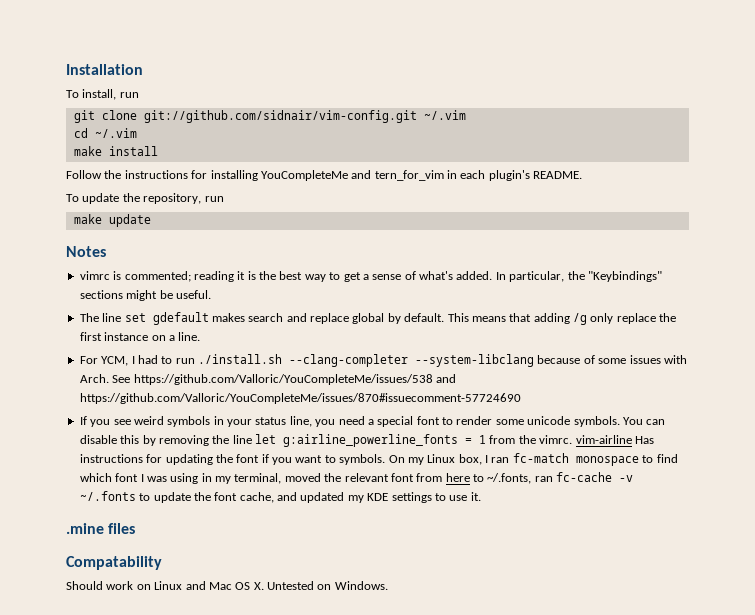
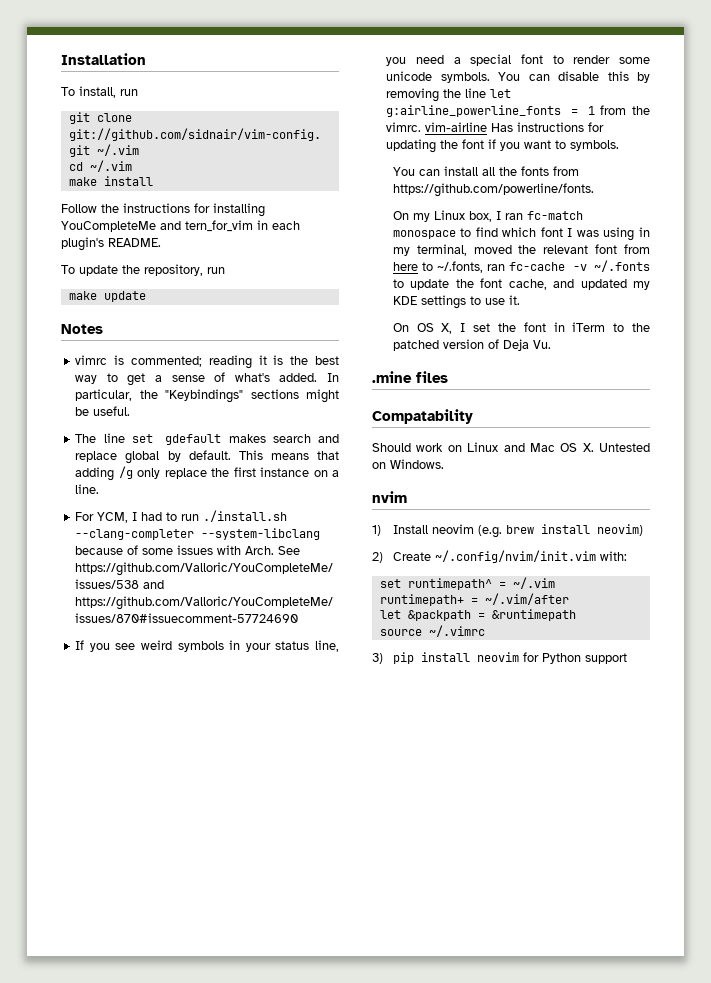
- You can disable this by removing the line let g:airline_powerline_fonts = 1 from the vimrc. vim-airline Has instructions for updating the font if you want to symbols. On my Linux box, I ran fc-match monospace to find which font I was using in my terminal, moved the relevant font from here to ~/.fonts, ran fc-cache -v ~/.fonts to update the font cache, and updated my KDE settings to use it.
+ You can disable this by removing the line let g:airline_powerline_fonts = 1 from the vimrc. vim-airline Has instructions for updating the font if you want to symbols.
+ You can install all the fonts from https://github.com/powerline/fonts.
+ On my Linux box, I ran fc-match monospace to find which font I was using in my terminal, moved the relevant font from here to ~/.fonts, ran fc-cache -v ~/.fonts to update the font cache, and updated my KDE settings to use it.
+ On OS X, I set the font in iTerm to the patched version of Deja Vu.
+ nvim
+ 1) Install neovim (e.g. brew install neovim)
+ 2) Create ~/.config/nvim/init.vim with:
+ set runtimepath^ = ~/.vim runtimepath+ = ~/.vim/after
+ let &packpath = &runtimepath
+ source ~/.vimrc
+ 3) pip install neovim for Python support

